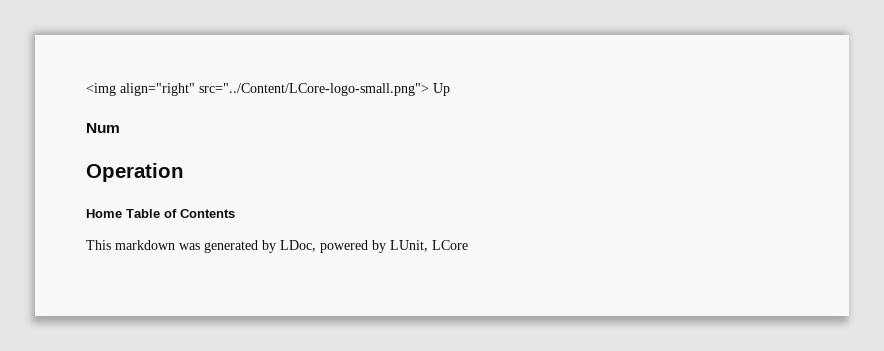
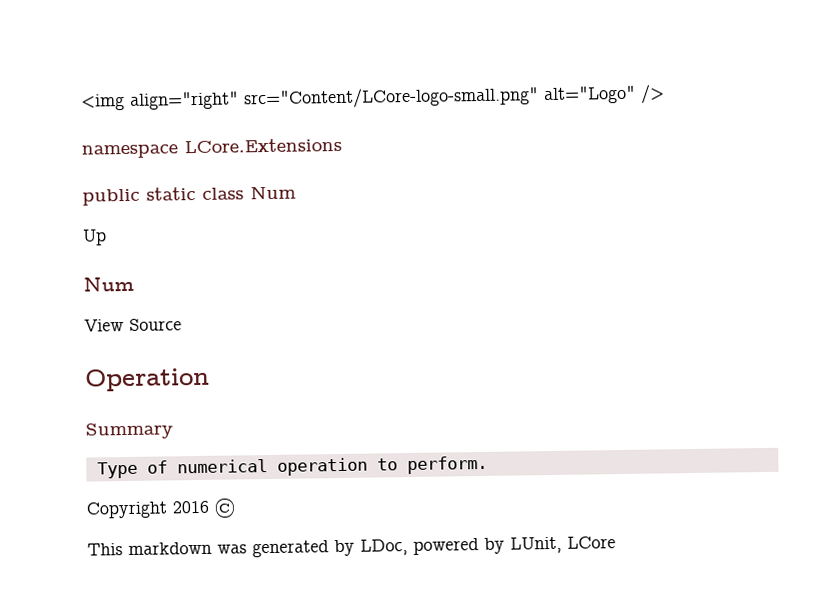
- <img align="right" src="../Content/LCore-logo-small.png"> Up
+ <img align="right" src="Content/LCore-logo-small.png" alt="Logo" />
+ namespace LCore.Extensions
+ public static class Num
+ Up
+ View Source
- Home Table of Contents
+ Summary
+ Type of numerical operation to perform.
+ Copyright 2016 ©

